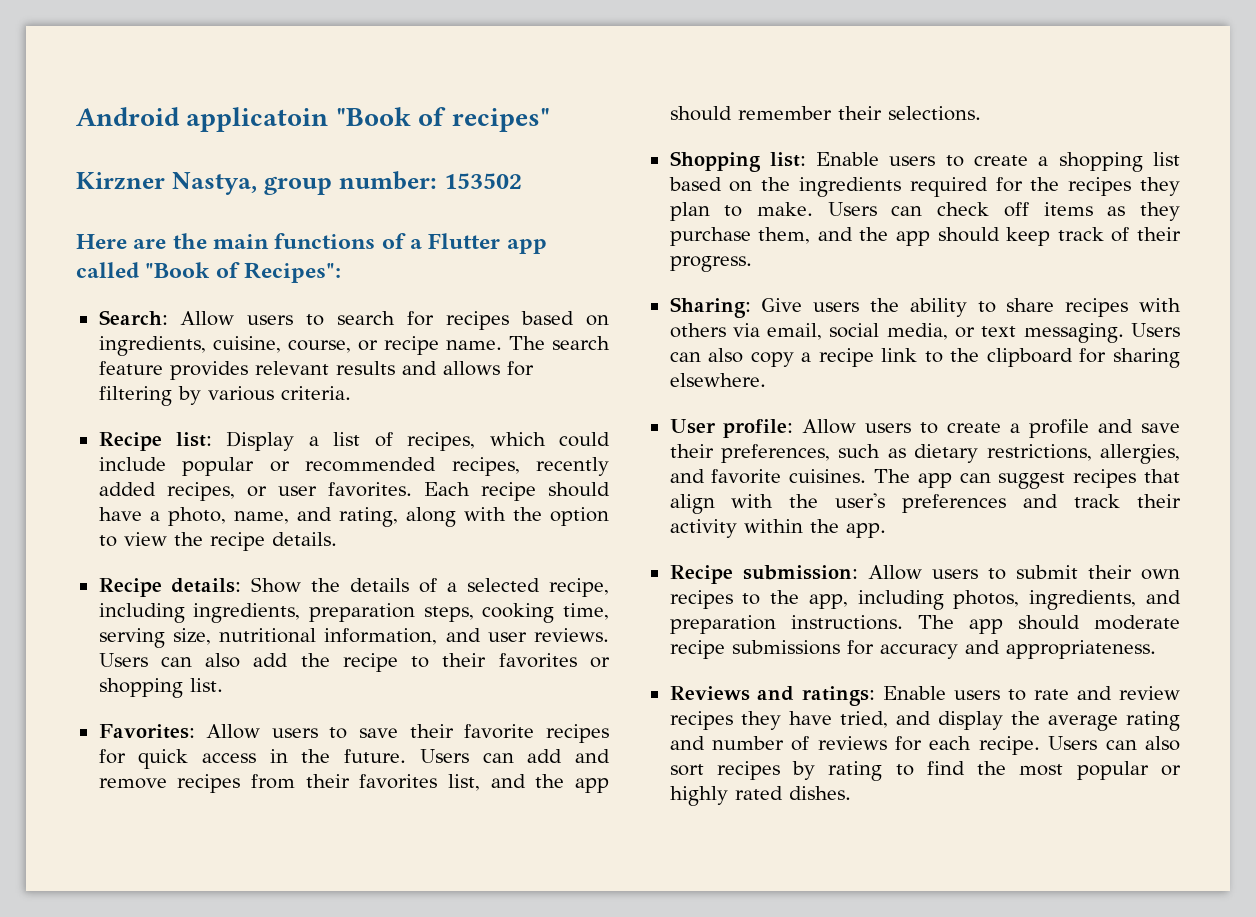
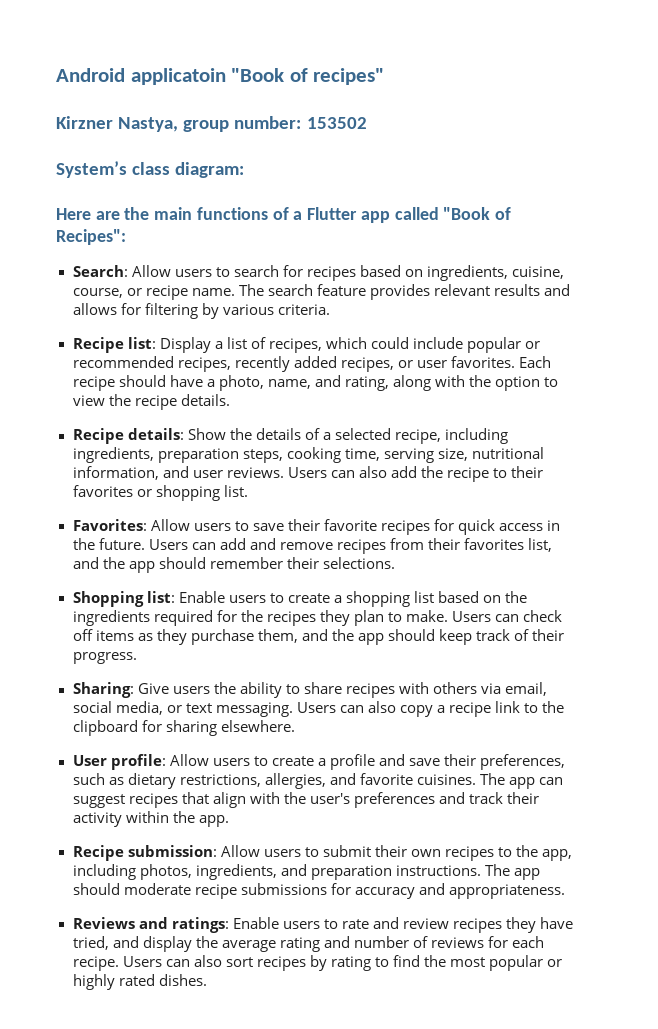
+ System’s class diagram:

